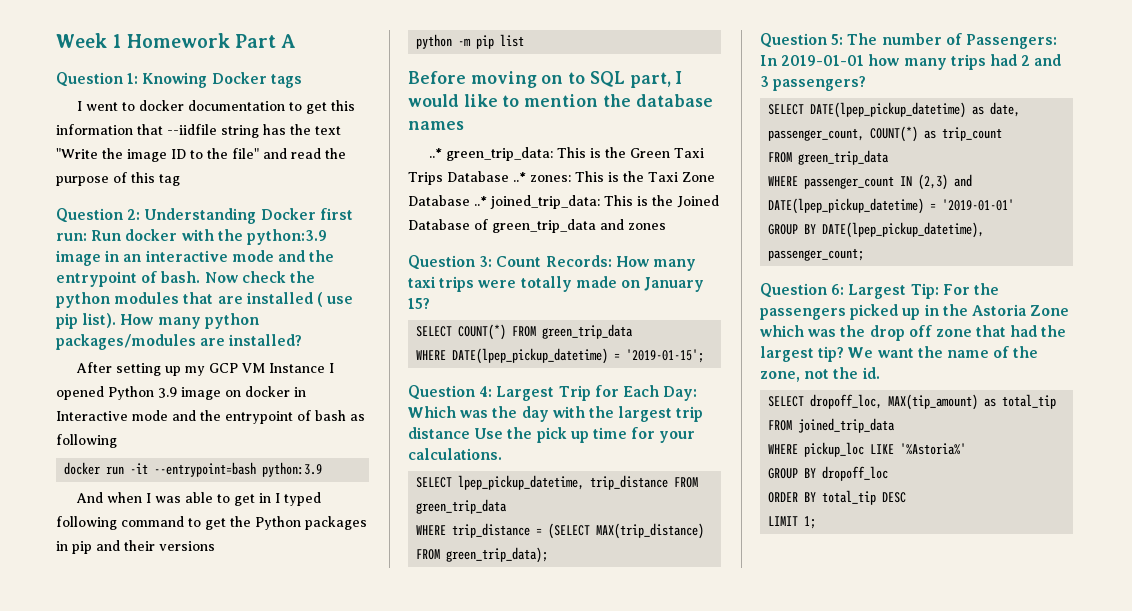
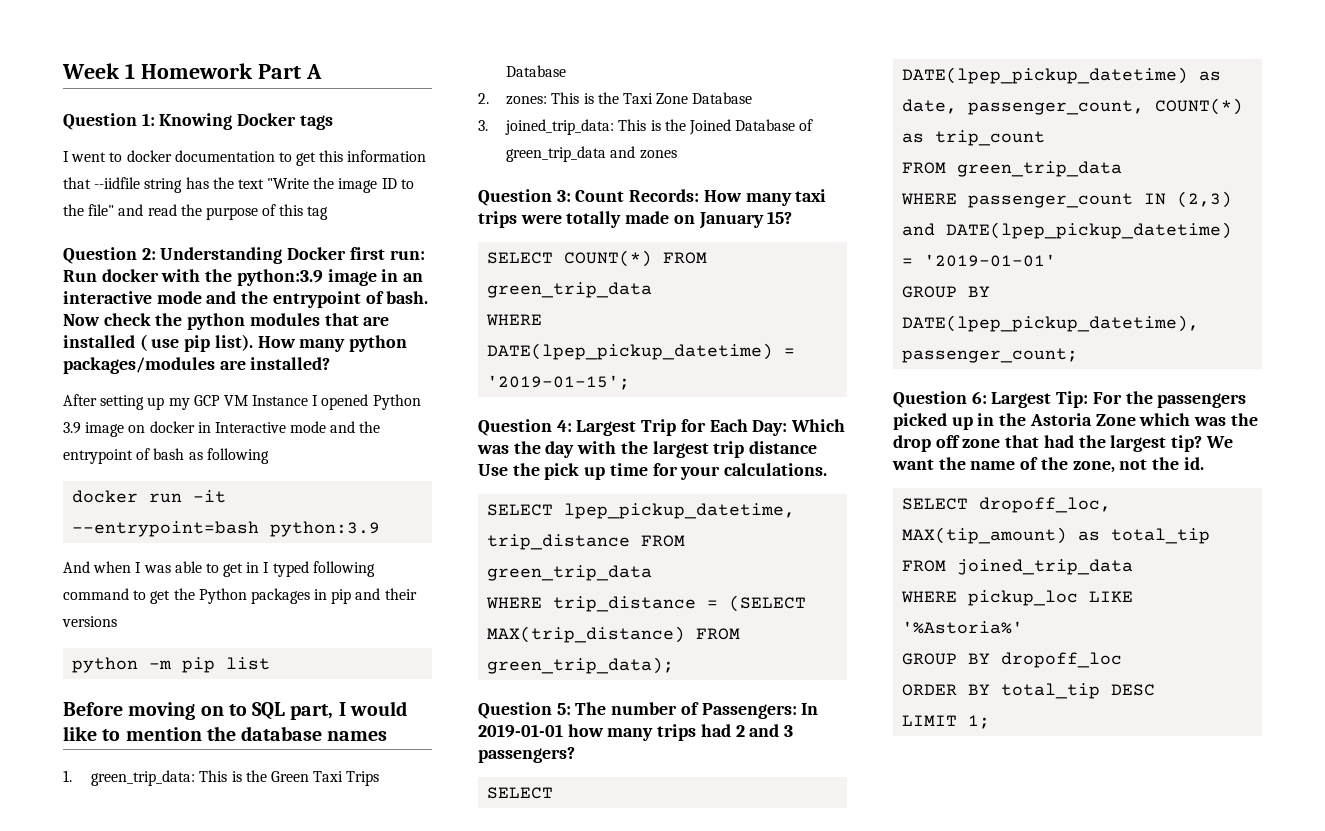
- ..* green_trip_data: This is the Green Taxi Trips Database ..* zones: This is the Taxi Zone Database ..* joined_trip_data: This is the Joined Database of green_trip_data and zones
+ 1. green_trip_data: This is the Green Taxi Trips Database
+ 2. zones: This is the Taxi Zone Database
+ 3. joined_trip_data: This is the Joined Database of green_trip_data and zones

